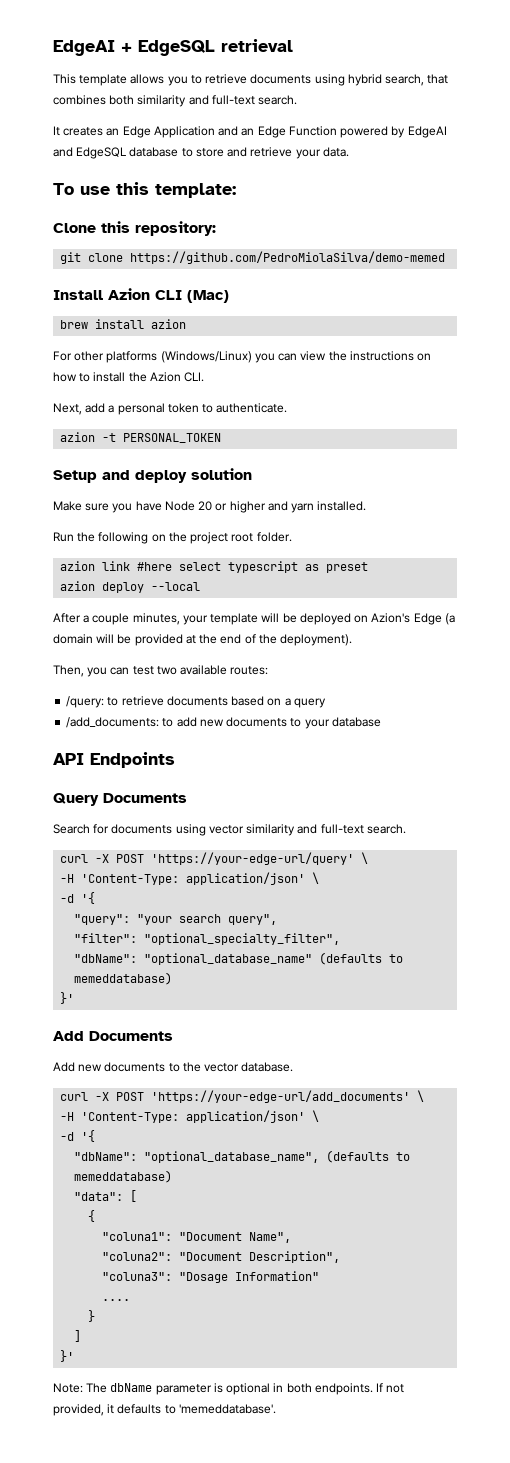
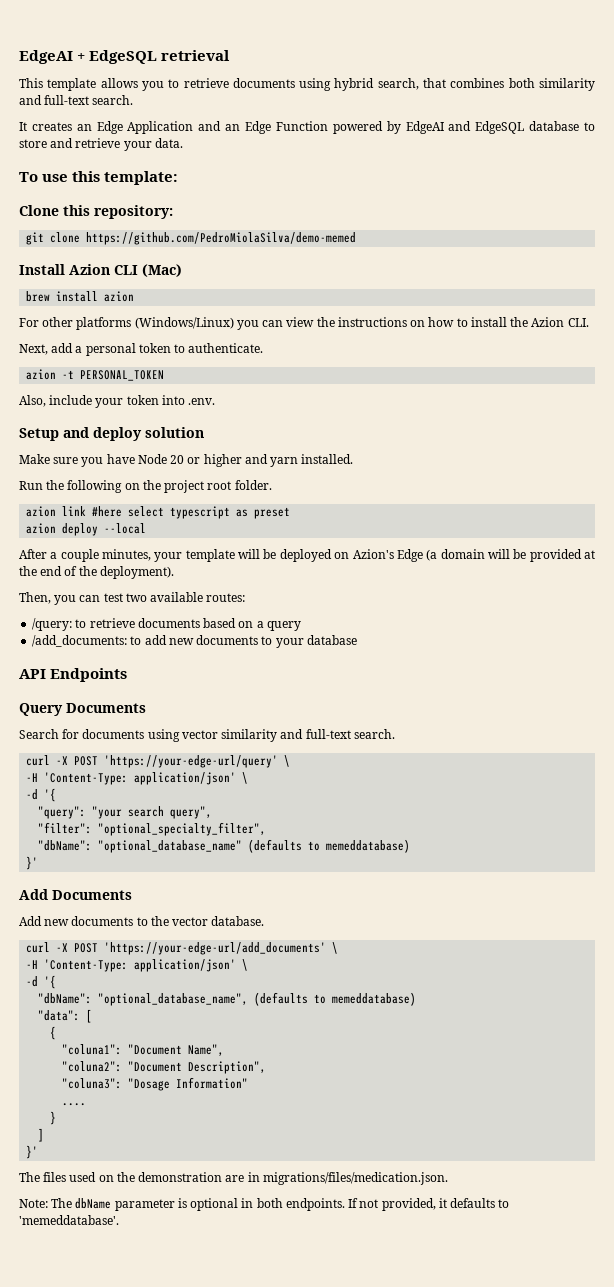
+ Also, include your token into .env.
+ The files used on the demonstration are in migrations/files/medication.json.

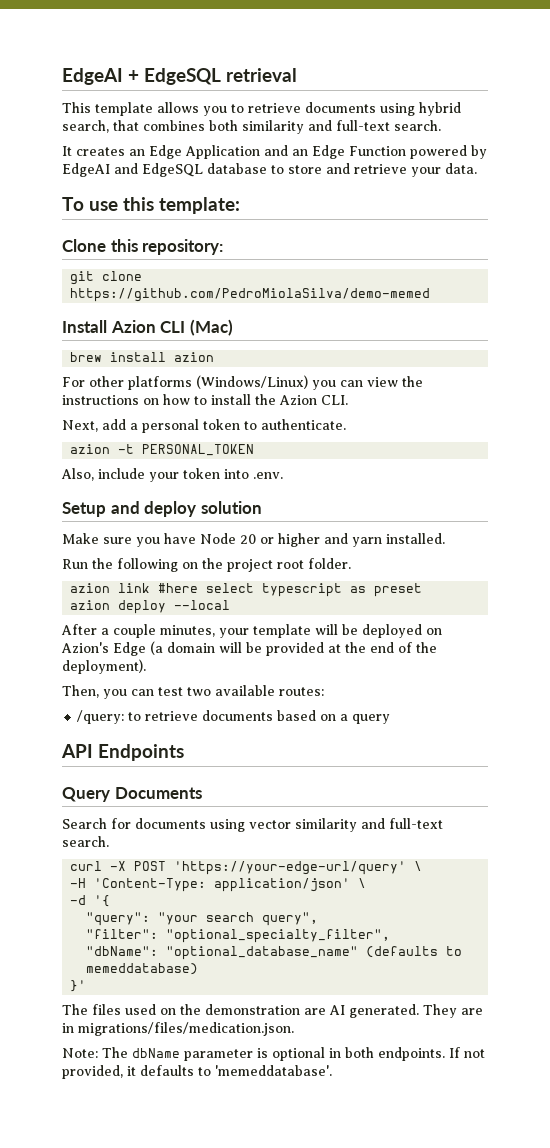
- /add_documents: to add new documents to your database
- Add Documents
- Add new documents to the vector database.
- curl -X POST 'https://your-edge-url/add_documents' \
- -H 'Content-Type: application/json' \
- -d '{
- "dbName": "optional_database_name", (defaults to memeddatabase)
- "data": [
- {
- "coluna1": "Document Name",
- "coluna2": "Document Description",
- "coluna3": "Dosage Information"
- ....
- }
- ]
- }'
- The files used on the demonstration are in migrations/files/medication.json.
+ The files used on the demonstration are AI generated. They are in migrations/files/medication.json.

